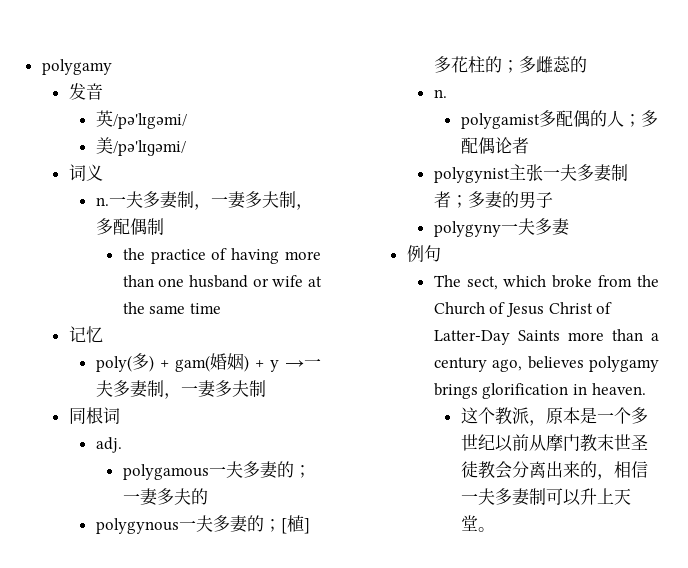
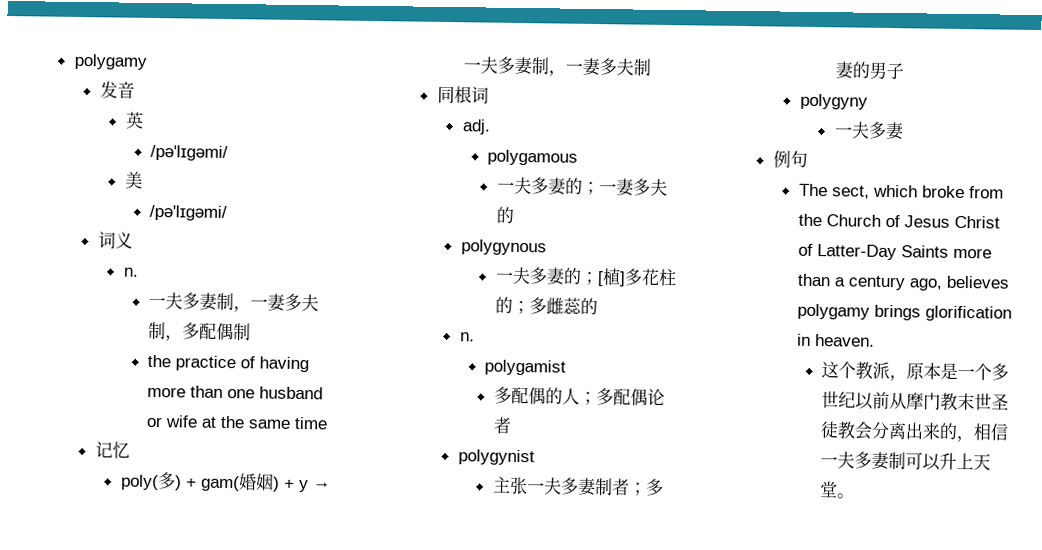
- 英/pə'lɪgəmi/
+ 英
+ /pə'lɪgəmi/
- 美/pə'lɪɡəmi/
+ 美
+ /pə'lɪɡəmi/
  词义
- n.一夫多妻制，一妻多夫制，多配偶制
+ n.
+ 一夫多妻制，一妻多夫制，多配偶制
- polygamous一夫多妻的；一妻多夫的
+ polygamous
+ 一夫多妻的；一妻多夫的
- polygynous一夫多妻的；[植]多花柱的；多雌蕊的
+ polygynous
+ 一夫多妻的；[植]多花柱的；多雌蕊的
- polygamist多配偶的人；多配偶论者
+ polygamist
+ 多配偶的人；多配偶论者
- polygynist主张一夫多妻制者；多妻的男子
+ polygynist
+ 主张一夫多妻制者；多妻的男子
- polygyny一夫多妻
+ polygyny
+ 一夫多妻

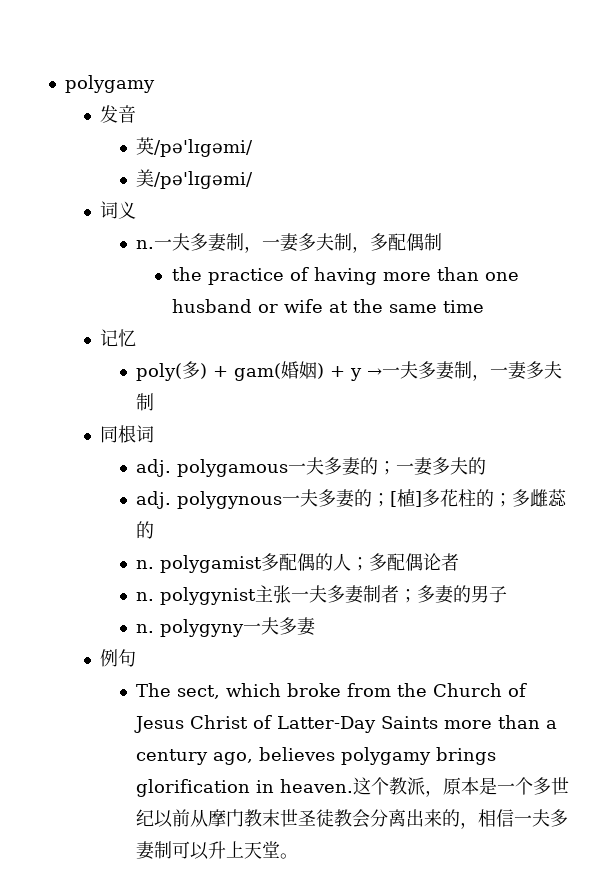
- 英
- /pə'lɪgəmi/
+ 英/pə'lɪgəmi/
- 美
- /pə'lɪɡəmi/
+ 美/pə'lɪɡəmi/
  词义
- n.
- 一夫多妻制，一妻多夫制，多配偶制
+ n.一夫多妻制，一妻多夫制，多配偶制
- adj.
- polygamous
- 一夫多妻的；一妻多夫的
+ adj. polygamous一夫多妻的；一妻多夫的
- polygynous
- 一夫多妻的；[植]多花柱的；多雌蕊的
- n.
- polygamist
- 多配偶的人；多配偶论者
+ adj. polygynous一夫多妻的；[植]多花柱的；多雌蕊的
+ n. polygamist多配偶的人；多配偶论者
- polygynist
- 主张一夫多妻制者；多妻的男子
+ n. polygynist主张一夫多妻制者；多妻的男子
- polygyny
- 一夫多妻
+ n. polygyny一夫多妻
- The sect, which broke from the Church of Jesus Christ of Latter-Day Saints more than a century ago, believes polygamy brings glorification in heaven.
- 这个教派，原本是一个多世纪以前从摩门教末世圣徒教会分离出来的，相信一夫多妻制可以升上天堂。
+ The sect, which broke from the Church of Jesus Christ of Latter-Day Saints more than a century ago, believes polygamy brings glorification in heaven.这个教派，原本是一个多世纪以前从摩门教末世圣徒教会分离出来的，相信一夫多妻制可以升上天堂。

